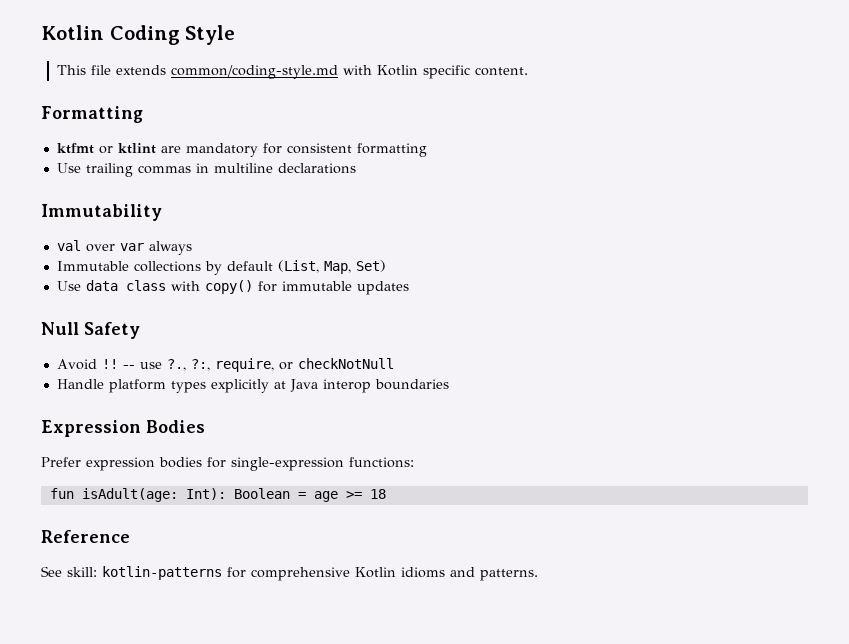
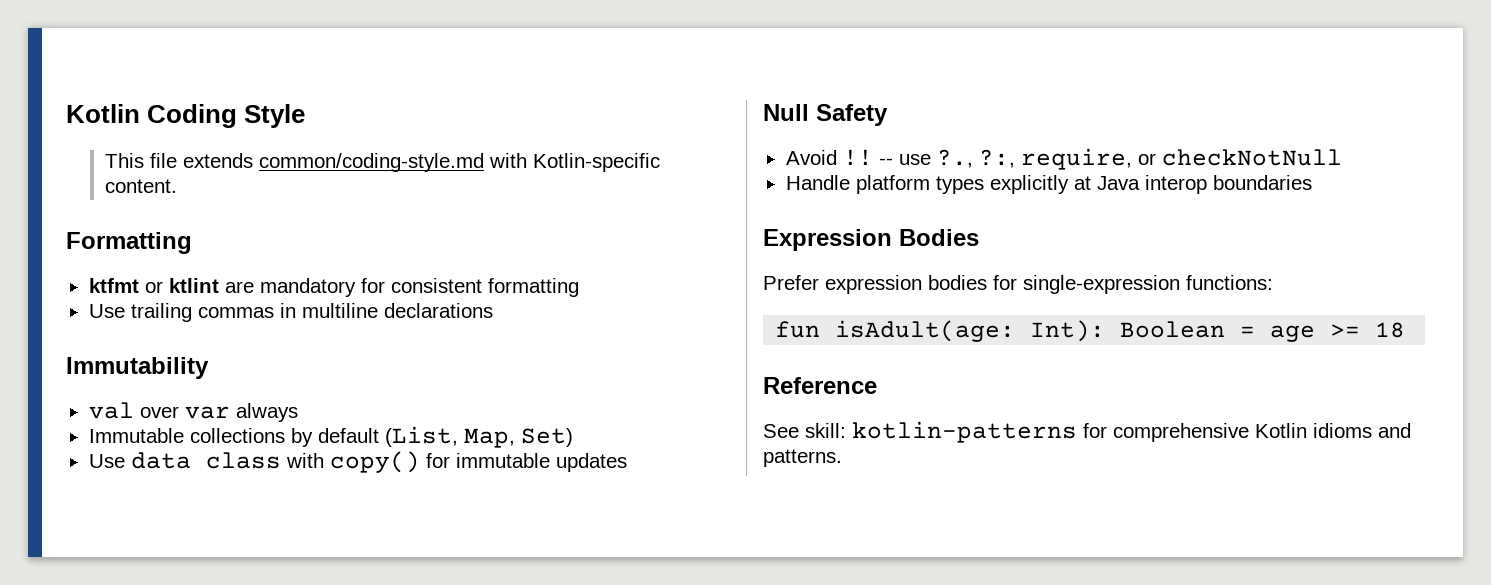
- This file extends common/coding-style.md with Kotlin specific content.
+ This file extends common/coding-style.md with Kotlin-specific content.

